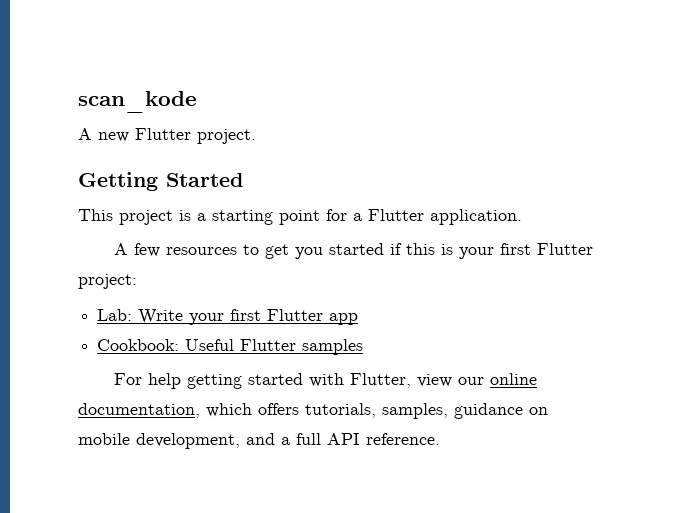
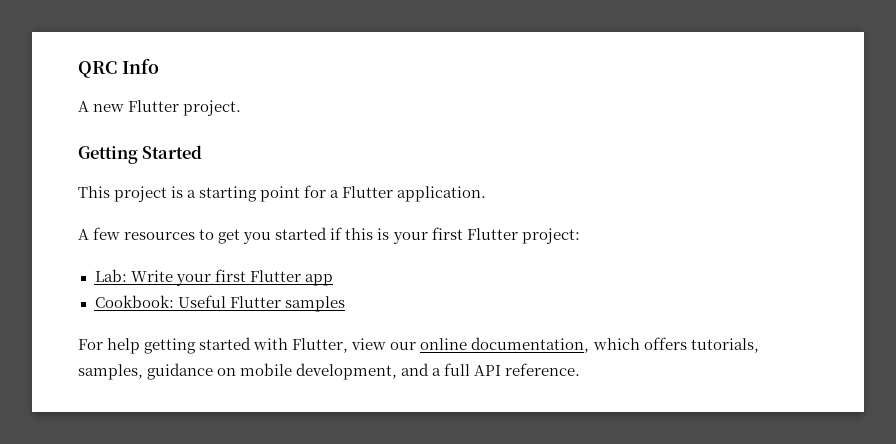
- scan_kode
+ QRC Info

